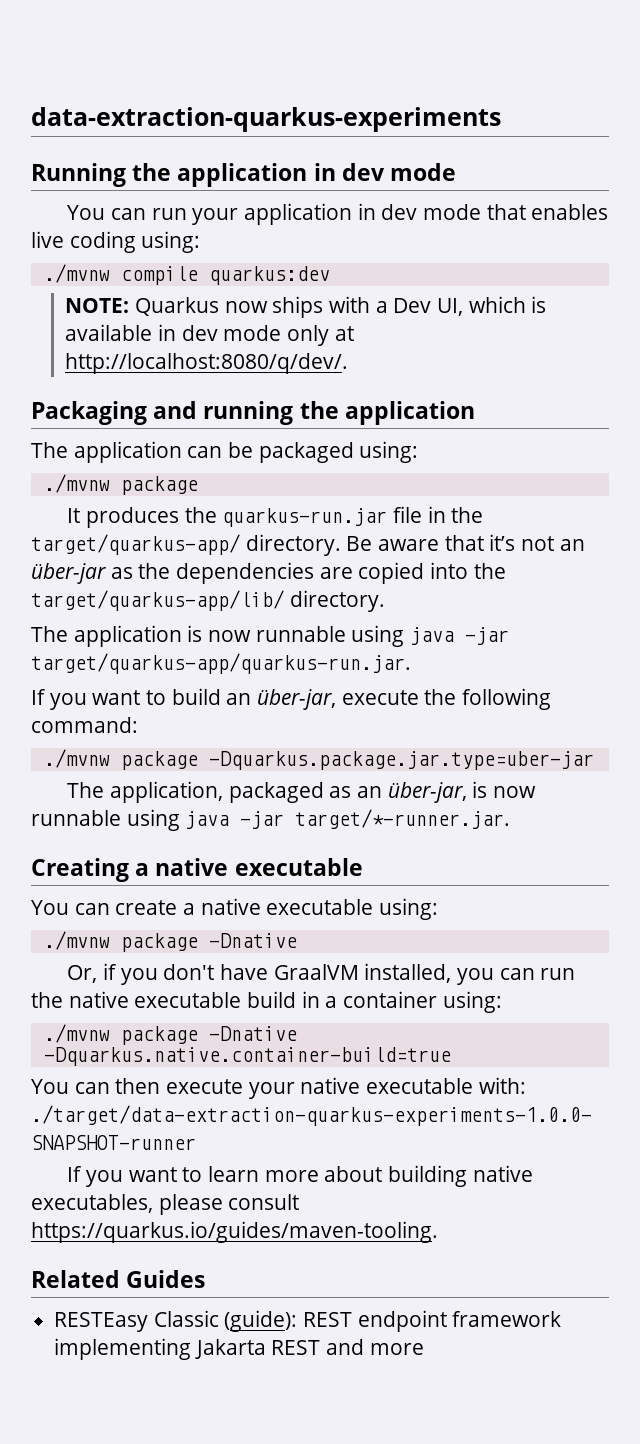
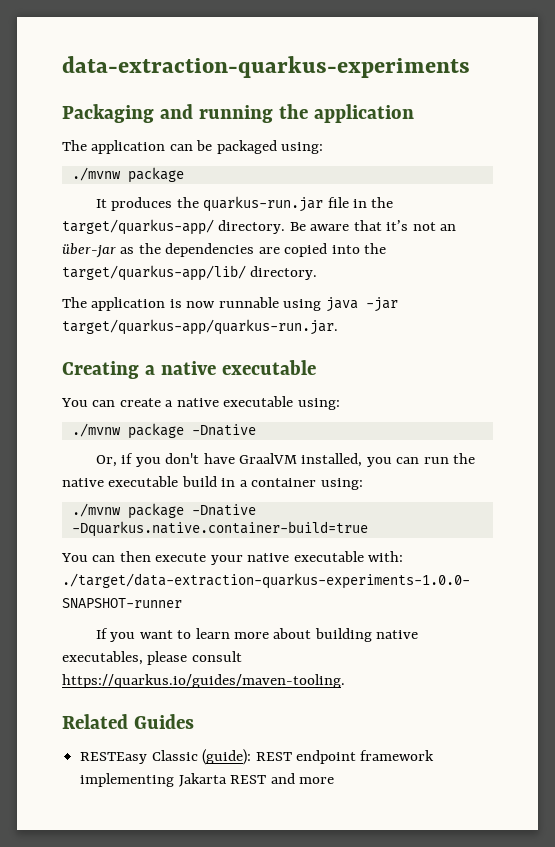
- Running the application in dev mode
- You can run your application in dev mode that enables live coding using:
- ./mvnw compile quarkus:dev
- NOTE: Quarkus now ships with a Dev UI, which is available in dev mode only at http://localhost:8080/q/dev/.
- If you want to build an über-jar, execute the following command:
- ./mvnw package -Dquarkus.package.jar.type=uber-jar
- The application, packaged as an über-jar, is now runnable using java -jar target/*-runner.jar.

